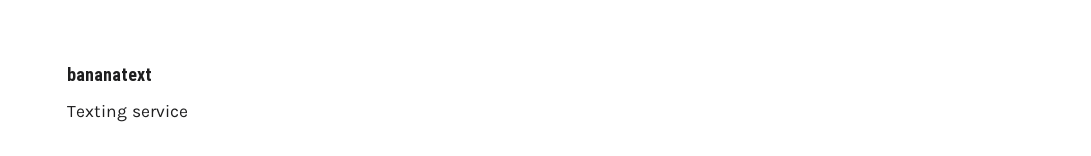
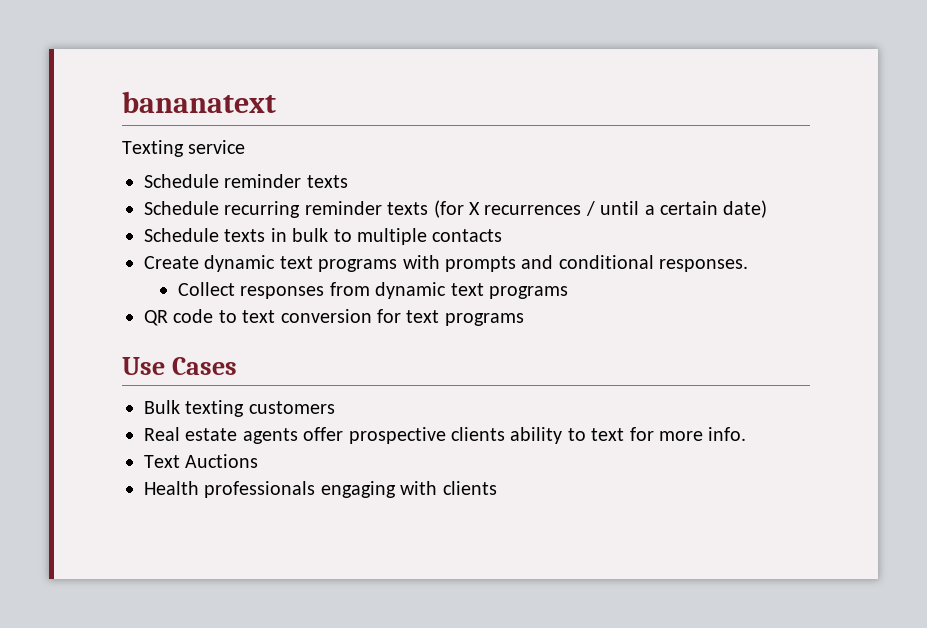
+ Schedule reminder texts
+ Schedule recurring reminder texts (for X recurrences / until a certain date)
+ Schedule texts in bulk to multiple contacts
+ Create dynamic text programs with prompts and conditional responses.
+ Collect responses from dynamic text programs
+ QR code to text conversion for text programs
+ Use Cases
+ Bulk texting customers
+ Real estate agents offer prospective clients ability to text for more info.
+ Text Auctions
+ Health professionals engaging with clients

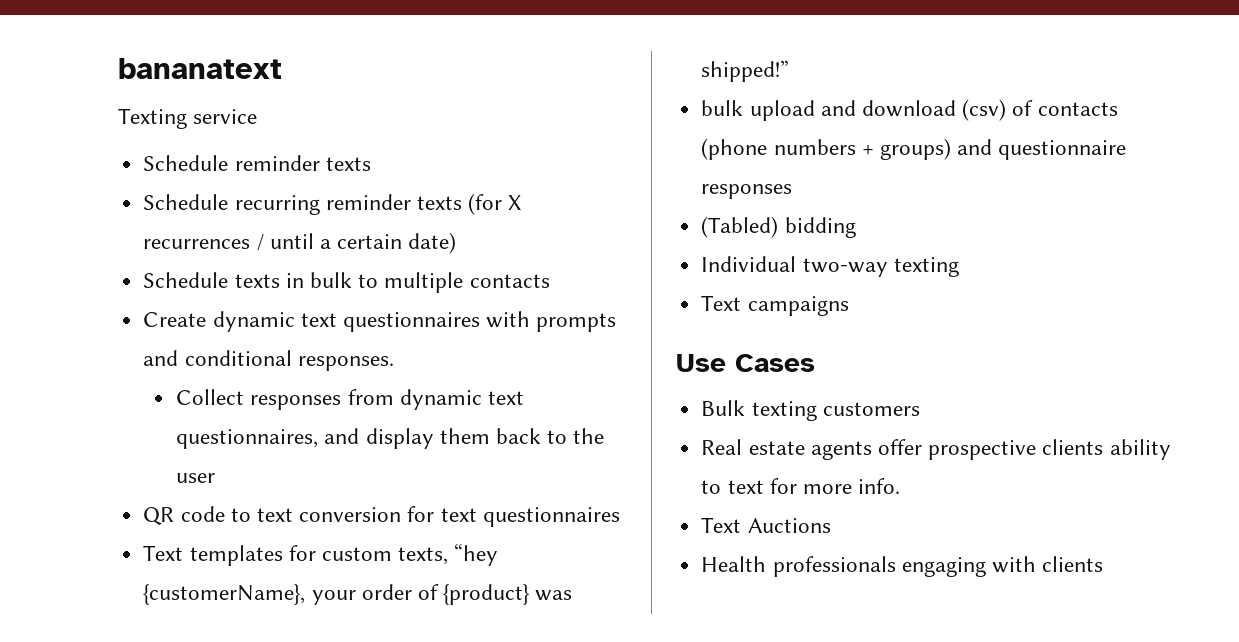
- Create dynamic text programs with prompts and conditional responses.
+ Create dynamic text questionnaires with prompts and conditional responses.
- Collect responses from dynamic text programs
+ Collect responses from dynamic text questionnaires, and display them back to the user
- QR code to text conversion for text programs
+ QR code to text conversion for text questionnaires
+ Text templates for custom texts, “hey {customerName}, your order of {product} was shipped!”
+ bulk upload and download (csv) of contacts (phone numbers + groups) and questionnaire responses
+ (Tabled) bidding
+ Individual two-way texting
+ Text campaigns

